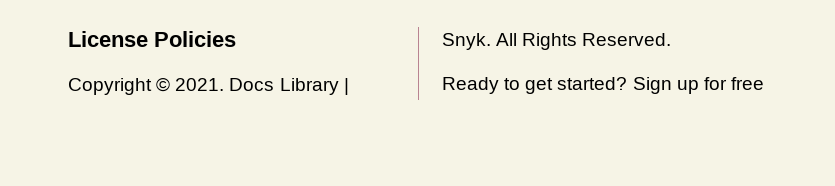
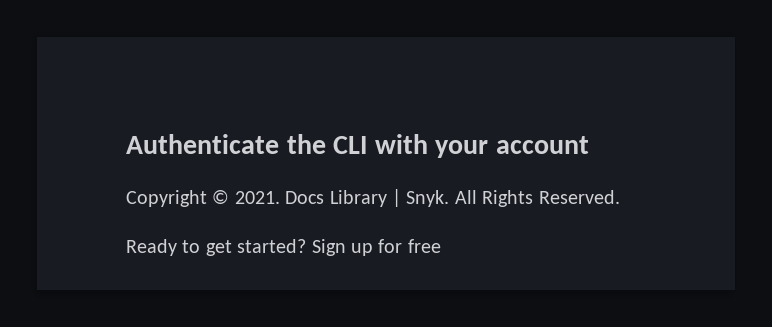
- License Policies
+ Authenticate the CLI with your account

